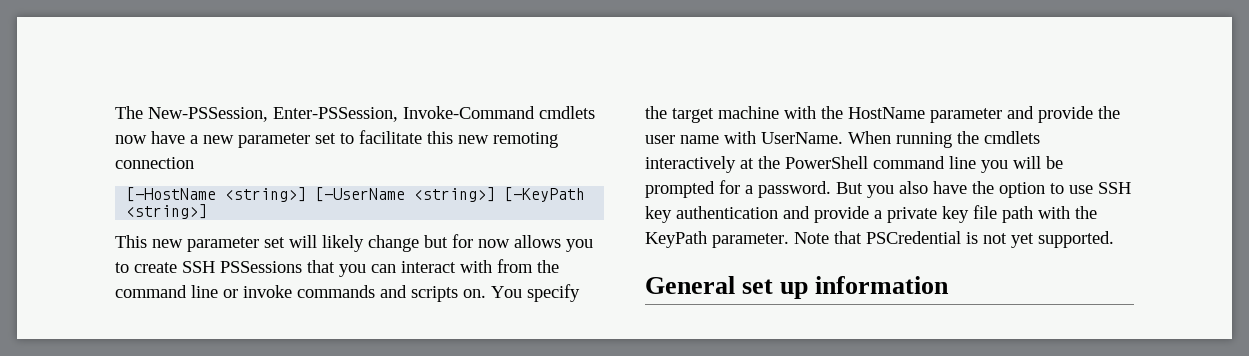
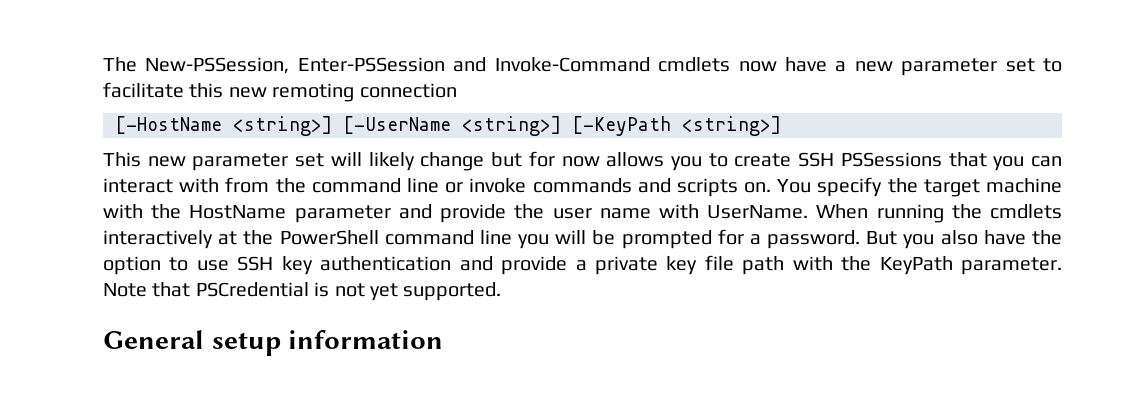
- The New-PSSession, Enter-PSSession, Invoke-Command cmdlets now have a new parameter set to facilitate this new remoting connection
+ The New-PSSession, Enter-PSSession and Invoke-Command cmdlets now have a new parameter set to facilitate this new remoting connection
- General set up information
+ General setup information

